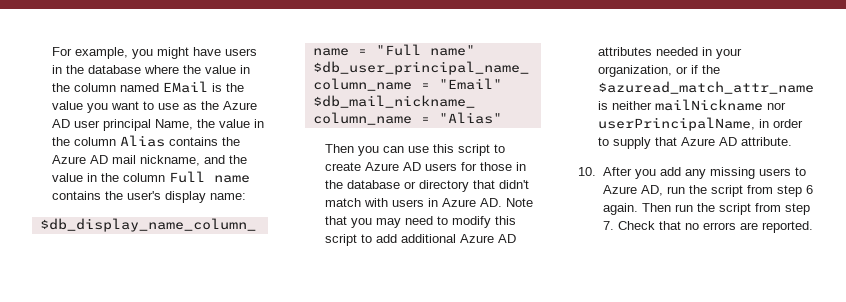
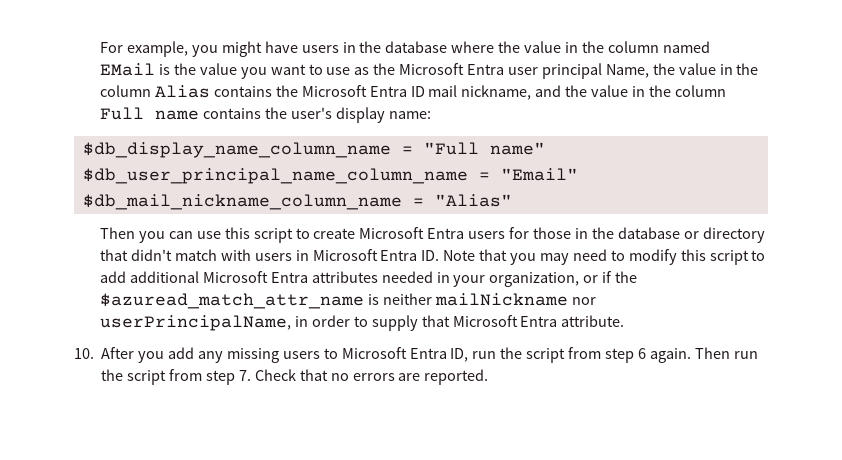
- For example, you might have users in the database where the value in the column named EMail is the value you want to use as the Azure AD user principal Name, the value in the column Alias contains the Azure AD mail nickname, and the value in the column Full name contains the user's display name:
+ For example, you might have users in the database where the value in the column named EMail is the value you want to use as the Microsoft Entra user principal Name, the value in the column Alias contains the Microsoft Entra ID mail nickname, and the value in the column Full name contains the user's display name:
- Then you can use this script to create Azure AD users for those in the database or directory that didn't match with users in Azure AD. Note that you may need to modify this script to add additional Azure AD attributes needed in your organization, or if the $azuread_match_attr_name is neither mailNickname nor userPrincipalName, in order to supply that Azure AD attribute.
+ Then you can use this script to create Microsoft Entra users for those in the database or directory that didn't match with users in Microsoft Entra ID. Note that you may need to modify this script to add additional Microsoft Entra attributes needed in your organization, or if the $azuread_match_attr_name is neither mailNickname nor userPrincipalName, in order to supply that Microsoft Entra attribute.
- 10. After you add any missing users to Azure AD, run the script from step 6 again.
+ 10. After you add any missing users to Microsoft Entra ID, run the script from step 6 again.

